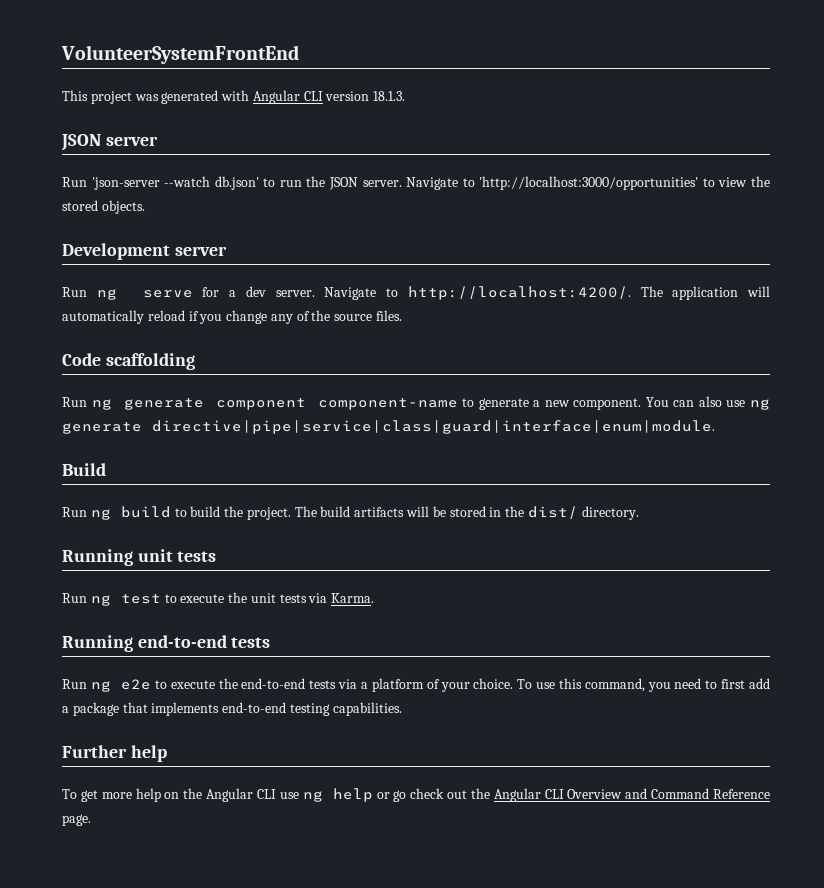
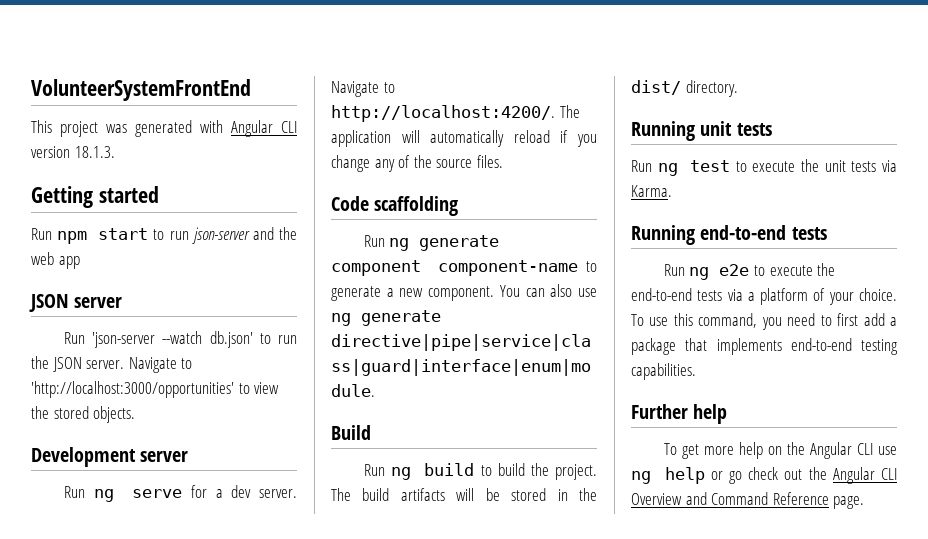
+ Getting started
+ Run npm start to run json-server and the web app

